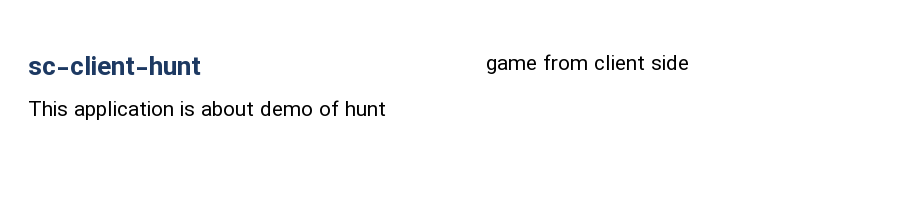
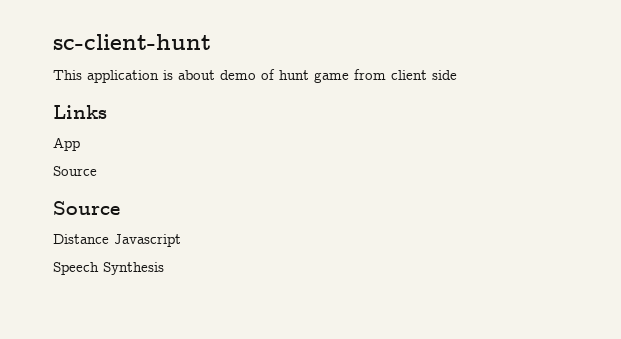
+ Links
+ App
+ Source
+ Source
+ Distance Javascript
+ Speech Synthesis

